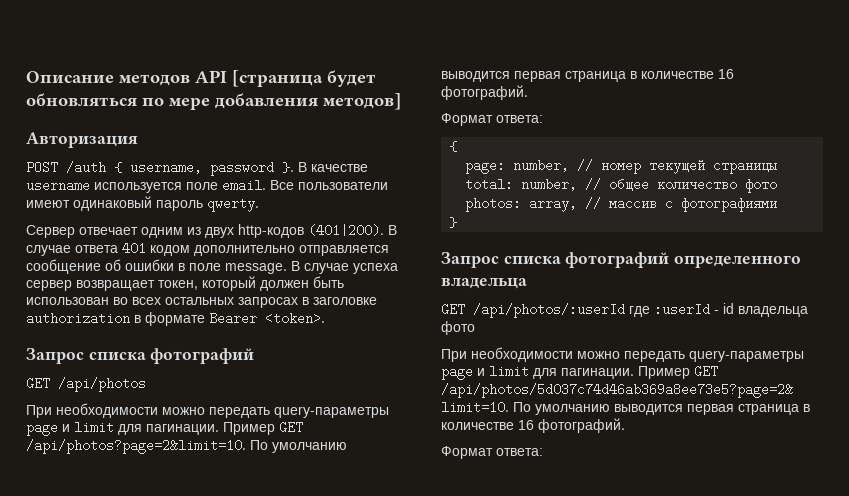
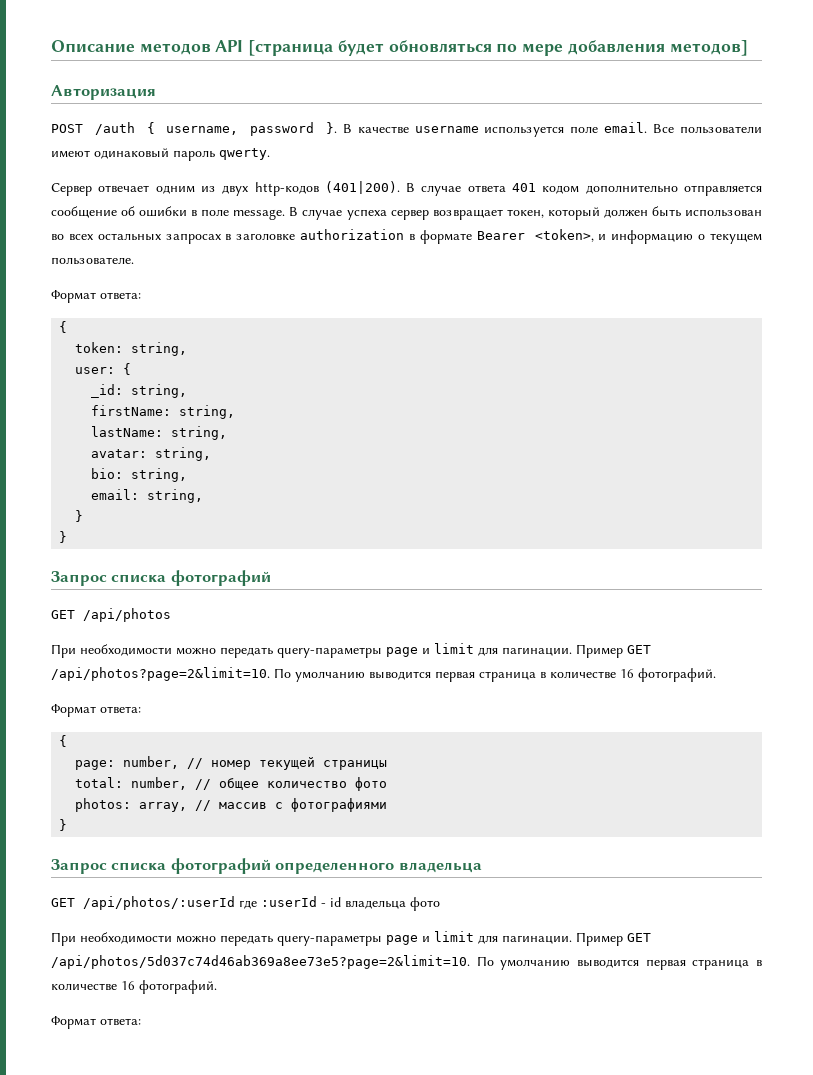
- В случае успеха сервер возвращает токен, который должен быть использован во всех остальных запросах в заголовке authorization в формате Bearer <token>.
+ В случае успеха сервер возвращает токен, который должен быть использован во всех остальных запросах в заголовке authorization в формате Bearer <token>, и информацию о текущем пользователе.
+ Формат ответа:
+ {
+ token: string,
+ user: {
+ _id: string,
+ firstName: string,
+ lastName: string,
+ avatar: string,
+ bio: string,
+ email: string,
+ }
+ }

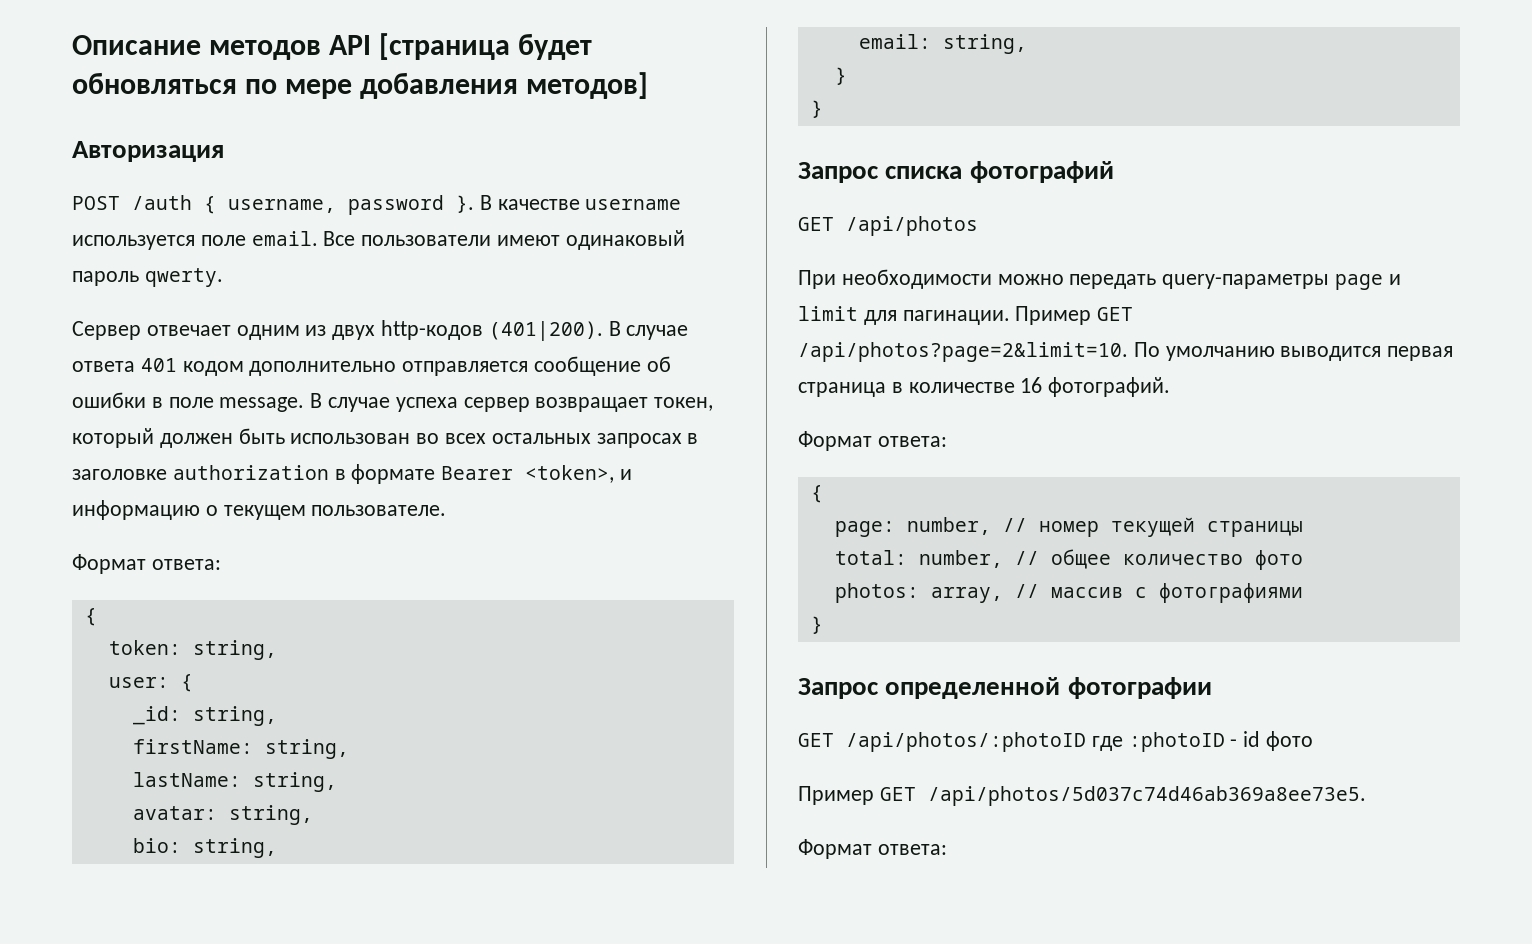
- Запрос списка фотографий определенного владельца
- GET /api/photos/:userId где :userId - id владельца фото
- При необходимости можно передать query-параметры page и limit для пагинации. Пример GET /api/photos/5d037c74d46ab369a8ee73e5?page=2&limit=10. По умолчанию выводится первая страница в количестве 16 фотографий.
+ Запрос определенной фотографии
+ GET /api/photos/:photoID где :photoID - id фото
+ Пример GET /api/photos/5d037c74d46ab369a8ee73e5.

